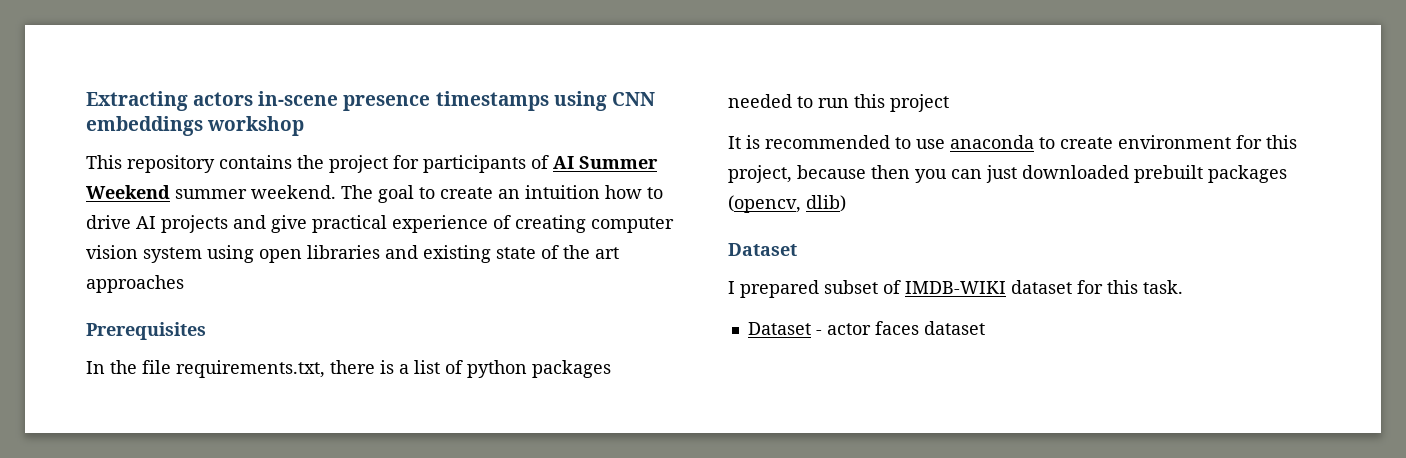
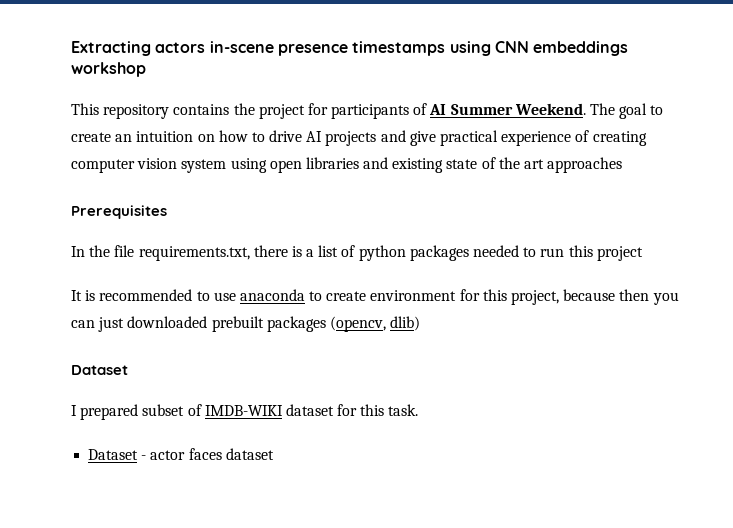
- This repository contains the project for participants of AI Summer Weekend summer weekend.
+ This repository contains the project for participants of AI Summer Weekend.
- The goal to create an intuition how to drive AI projects and give practical experience of creating computer vision system using open libraries and existing state of the art approaches
+ The goal to create an intuition on how to drive AI projects and give practical experience of creating computer vision system using open libraries and existing state of the art approaches

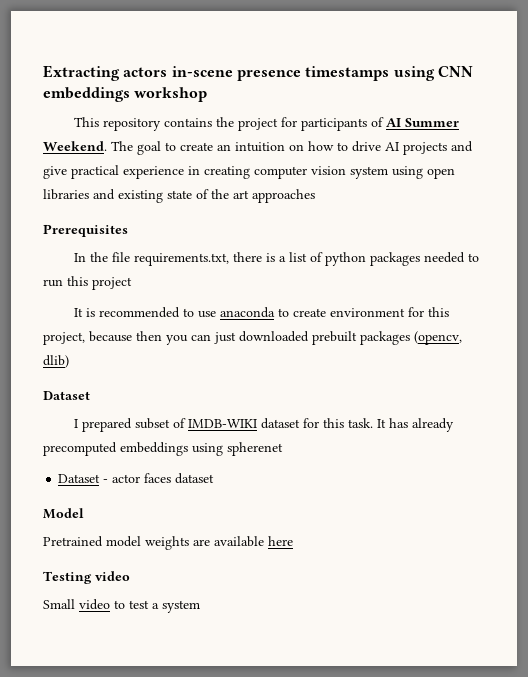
- The goal to create an intuition on how to drive AI projects and give practical experience of creating computer vision system using open libraries and existing state of the art approaches
+ The goal to create an intuition on how to drive AI projects and give practical experience in creating computer vision system using open libraries and existing state of the art approaches
+ It has already precomputed embeddings using spherenet
+ Model
+ Pretrained model weights are available here
+ Testing video
+ Small video to test a system

